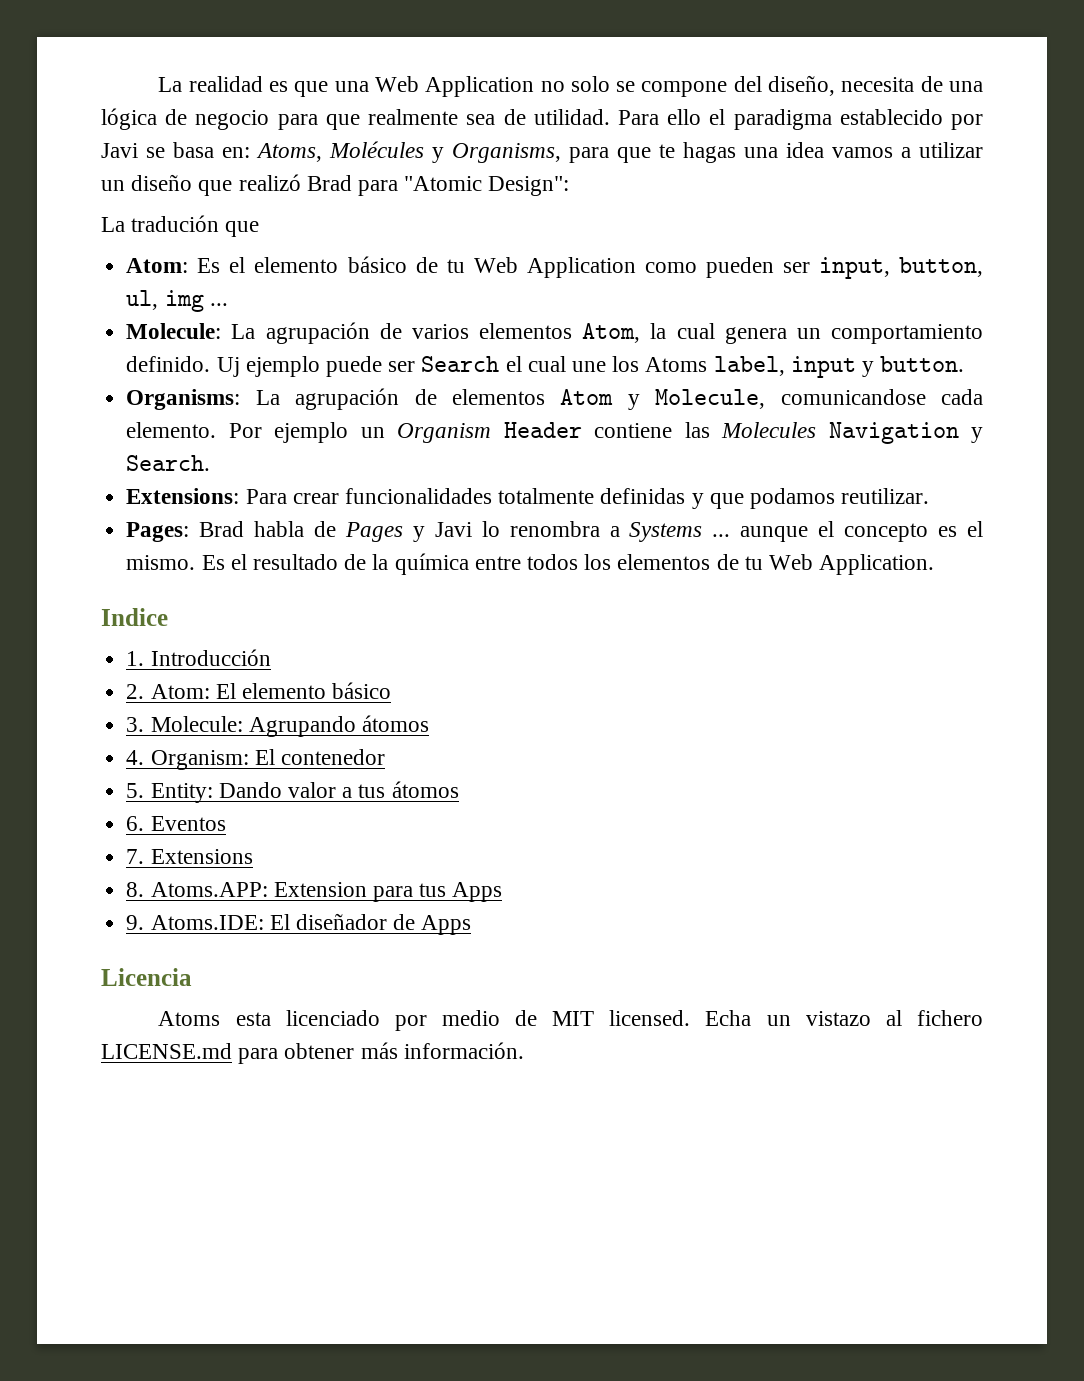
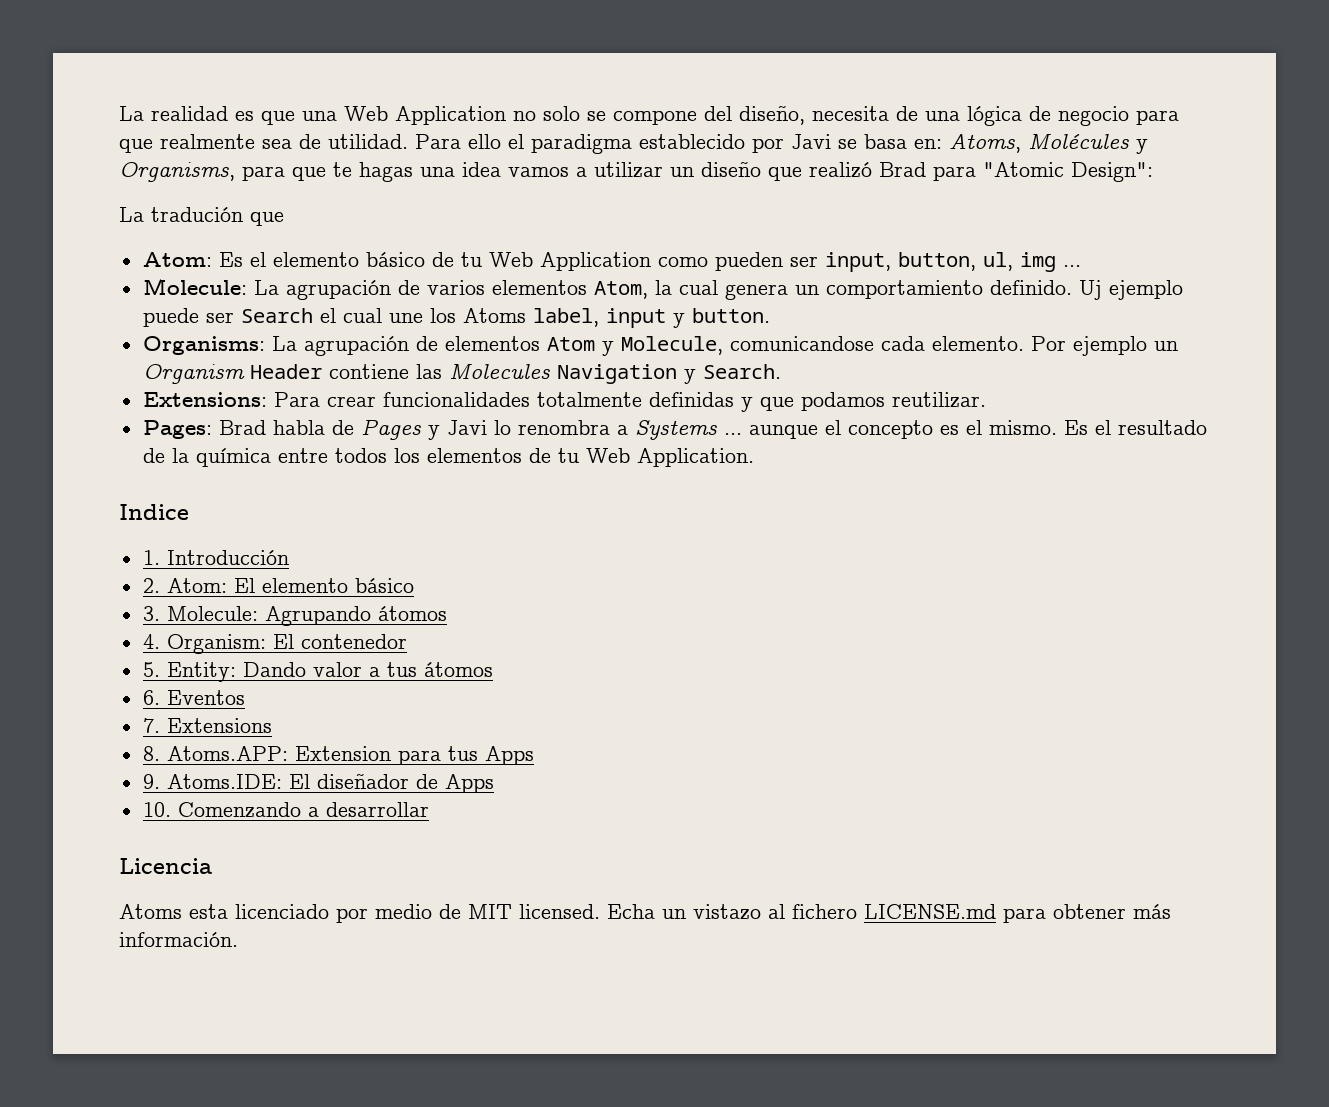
+ 10. Comenzando a desarrollar

